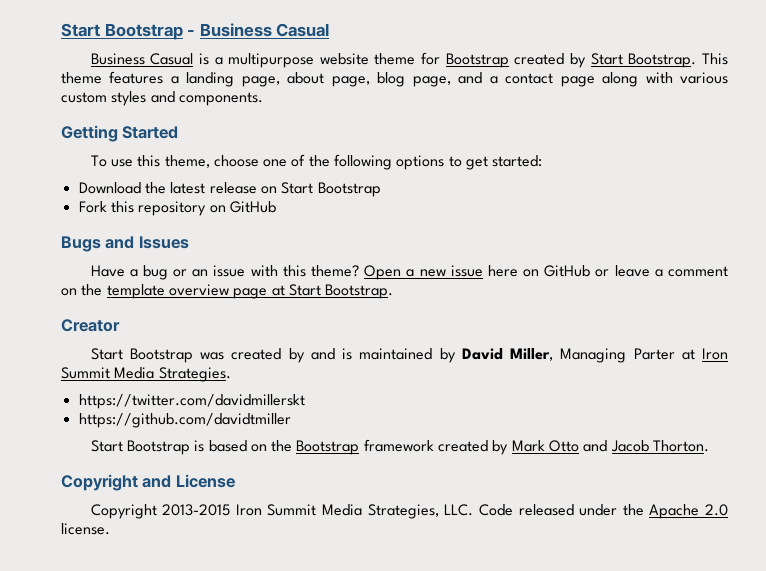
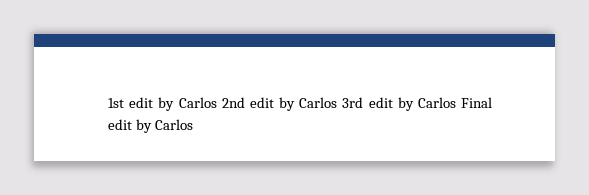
- Start Bootstrap - Business Casual
- Business Casual is a multipurpose website theme for Bootstrap created by Start Bootstrap. This theme features a landing page, about page, blog page, and a contact page along with various custom styles and components.
- Getting Started
- To use this theme, choose one of the following options to get started:
- Download the latest release on Start Bootstrap
- Fork this repository on GitHub
- Bugs and Issues
- Have a bug or an issue with this theme? Open a new issue here on GitHub or leave a comment on the template overview page at Start Bootstrap.
- Creator
- Start Bootstrap was created by and is maintained by David Miller, Managing Parter at Iron Summit Media Strategies.
- https://twitter.com/davidmillerskt
- https://github.com/davidtmiller
- Start Bootstrap is based on the Bootstrap framework created by Mark Otto and Jacob Thorton.
- Copyright and License
- Copyright 2013-2015 Iron Summit Media Strategies, LLC. Code released under the Apache 2.0 license.
+ 1st edit by Carlos 2nd edit by Carlos 3rd edit by Carlos Final edit by Carlos

